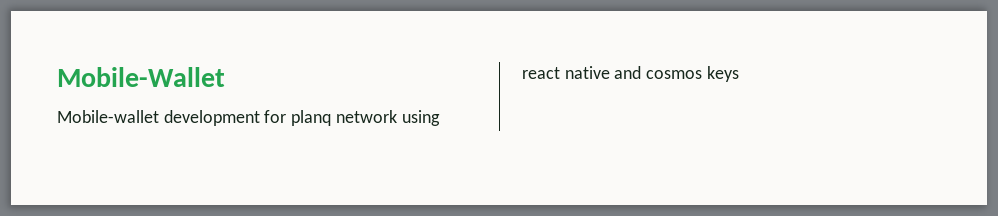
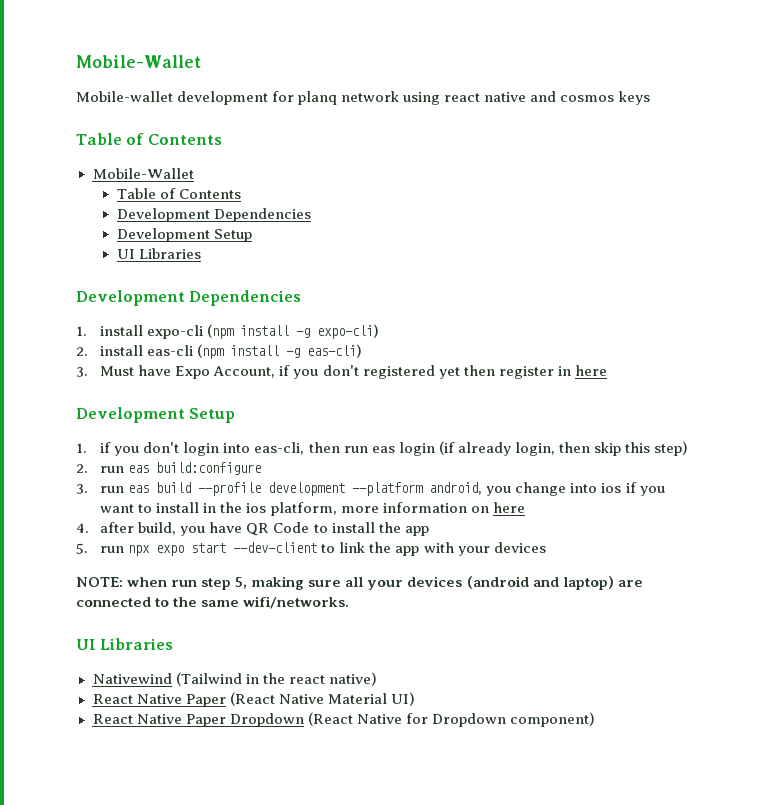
  Mobile-wallet development for planq network using react native and cosmos keys
+ Table of Contents
+ Mobile-Wallet
+ Table of Contents
+ Development Dependencies
+ Development Setup
+ UI Libraries
+ Development Dependencies
+ 1. install expo-cli (npm install -g expo-cli)
+ 2. install eas-cli (npm install -g eas-cli)
+ 3. Must have Expo Account, if you don't registered yet then register in here
+ Development Setup
+ 1. if you don't login into eas-cli, then run eas login (if already login, then skip this step)
+ 2. run eas build:configure
+ 3. run eas build --profile development --platform android, you change into ios if you want to install in the ios platform, more information on here
+ 4. after build, you have QR Code to install the app
+ 5. run npx expo start --dev-client to link the app with your devices
+ NOTE: when run step 5, making sure all your devices (android and laptop) are connected to the same wifi/networks.
+ UI Libraries
+ Nativewind (Tailwind in the react native)
+ React Native Paper (React Native Material UI)
+ React Native Paper Dropdown (React Native for Dropdown component)

